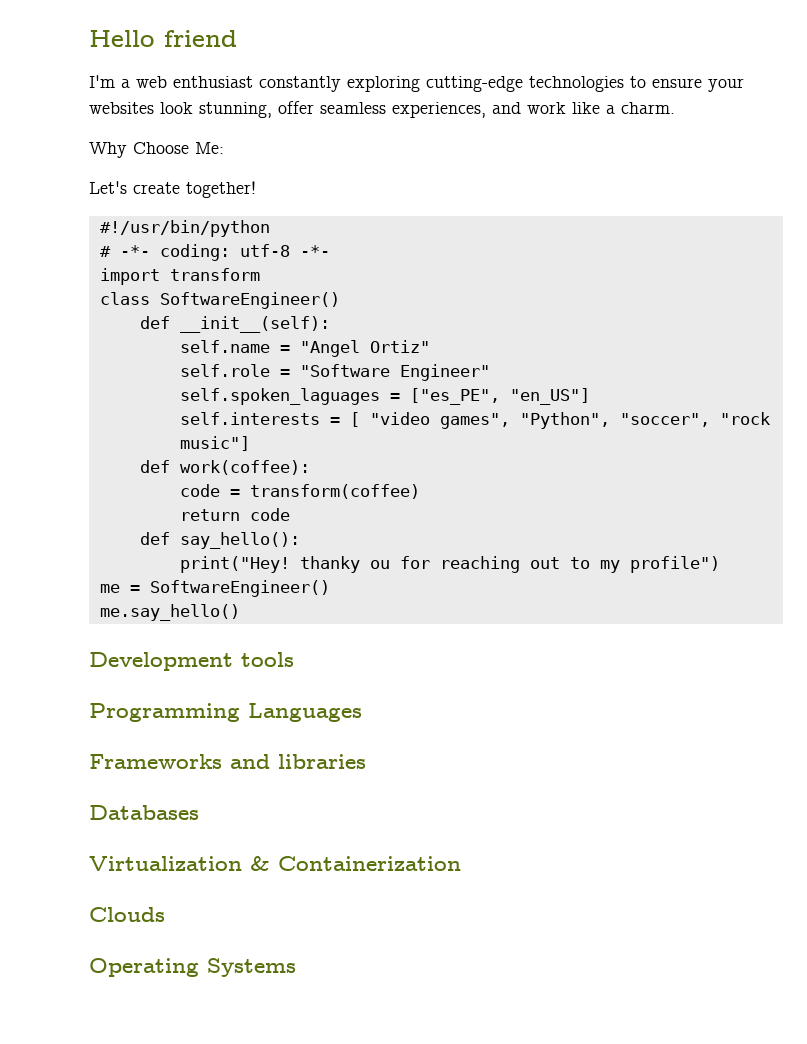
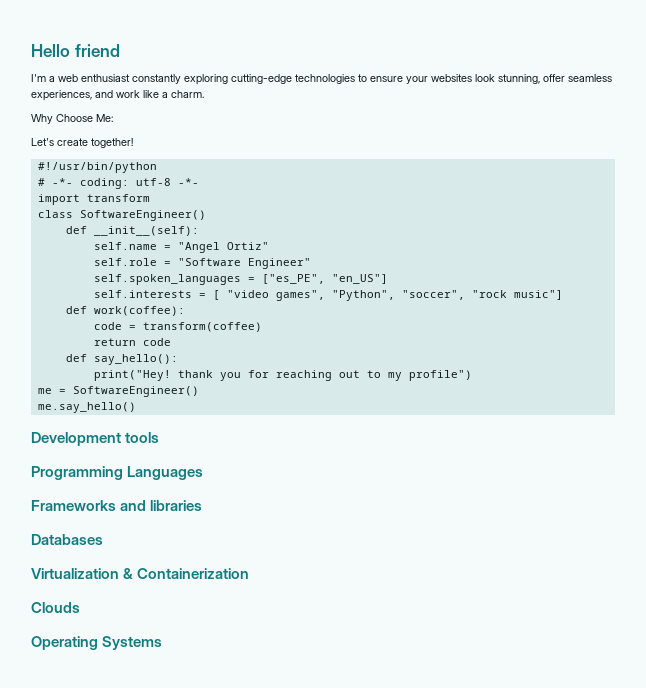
- self.spoken_laguages = ["es_PE", "en_US"]
+ self.spoken_languages = ["es_PE", "en_US"]
- print("Hey! thanky ou for reaching out to my profile")
+ print("Hey! thank you for reaching out to my profile")

